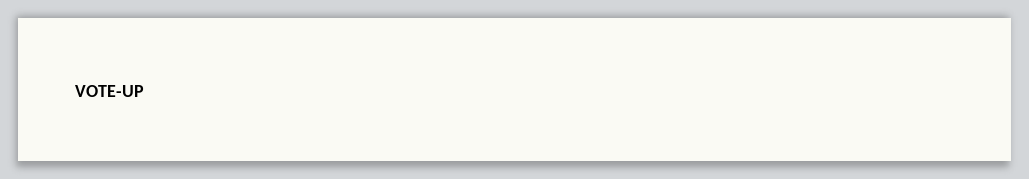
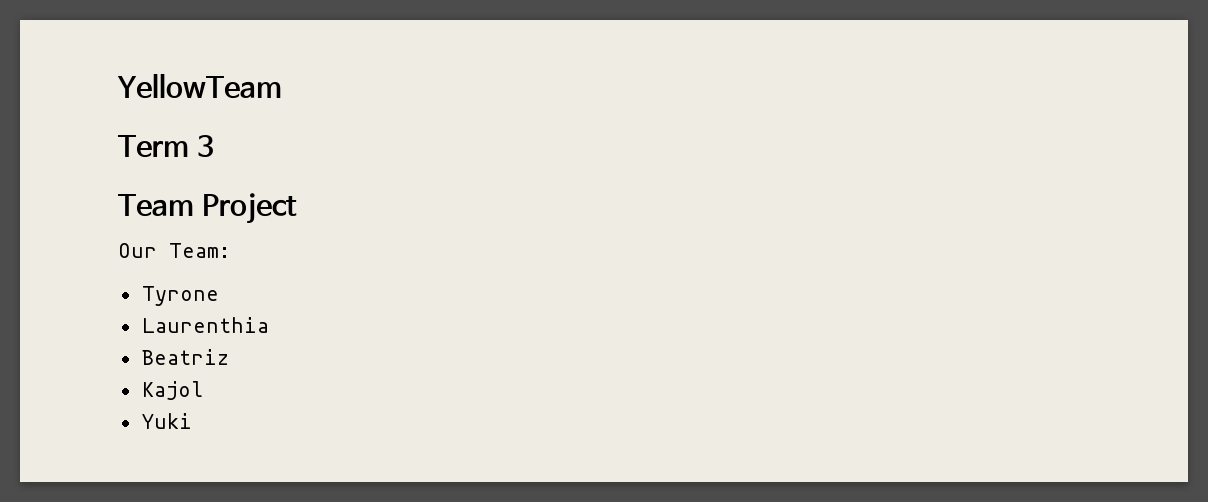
- VOTE-UP
+ YellowTeam
+ Term 3
+ Team Project
+ Our Team:
+ Tyrone
+ Laurenthia
+ Beatriz
+ Kajol
+ Yuki

